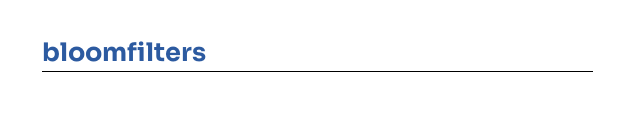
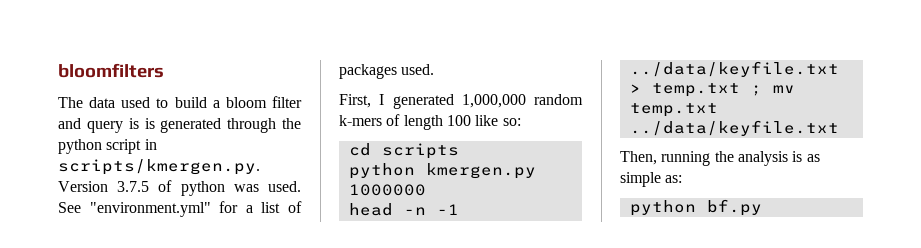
+ The data used to build a bloom filter and query is is generated through the python script in scripts/kmergen.py. Version 3.7.5 of python was used. See "environment.yml" for a list of packages used.
+ First, I generated 1,000,000 random k-mers of length 100 like so:
+ cd scripts
+ python kmergen.py 1000000
+ head -n -1 ../data/keyfile.txt > temp.txt ; mv temp.txt ../data/keyfile.txt
+ Then, running the analysis is as simple as:
+ python bf.py

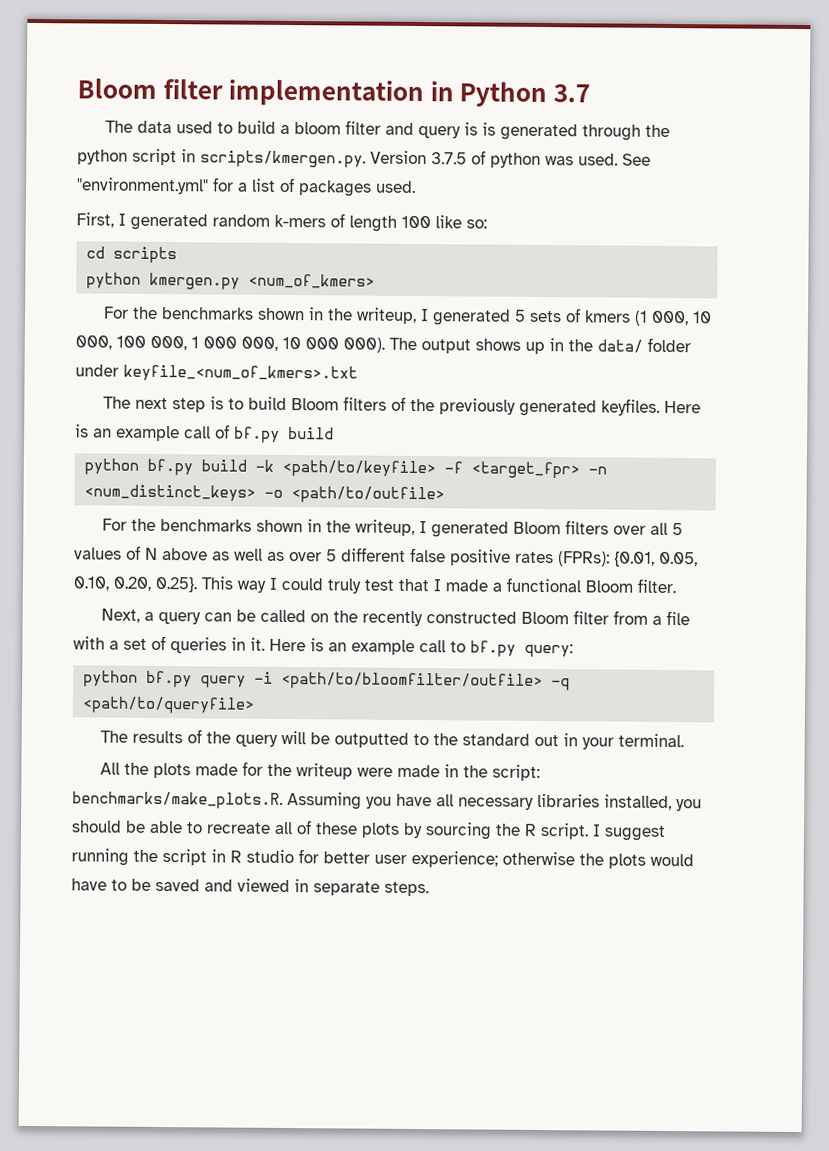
- bloomfilters
+ Bloom filter implementation in Python 3.7
- First, I generated 1,000,000 random k-mers of length 100 like so:
+ First, I generated random k-mers of length 100 like so:
- python kmergen.py 1000000
- head -n -1 ../data/keyfile.txt > temp.txt ; mv temp.txt ../data/keyfile.txt
- Then, running the analysis is as simple as:
- python bf.py
+ python kmergen.py <num_of_kmers>
+ For the benchmarks shown in the writeup, I generated 5 sets of kmers (1 000, 10 000, 100 000, 1 000 000, 10 000 000). The output shows up in the data/ folder under keyfile_<num_of_kmers>.txt
+ The next step is to build Bloom filters of the previously generated keyfiles. Here is an example call of bf.py build
+ python bf.py build -k <path/to/keyfile> -f <target_fpr> -n <num_distinct_keys> -o <path/to/outfile>
+ For the benchmarks shown in the writeup, I generated Bloom filters over all 5 values of N above as well as over 5 different false positive rates (FPRs): {0.01, 0.05, 0.10, 0.20, 0.25}. This way I could truly test that I made a functional Bloom filter.
+ Next, a query can be called on the recently constructed Bloom filter from a file with a set of queries in it. Here is an example call to bf.py query:
+ python bf.py query -i <path/to/bloomfilter/outfile> -q <path/to/queryfile>
+ The results of the query will be outputted to the standard out in your terminal.
+ All the plots made for the writeup were made in the script: benchmarks/make_plots.R. Assuming you have all necessary libraries installed, you should be able to recreate all of these plots by sourcing the R script. I suggest running the script in R studio for better user experience; otherwise the plots would have to be saved and viewed in separate steps.

